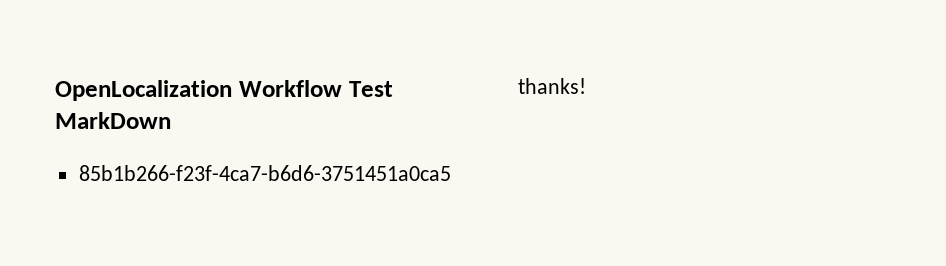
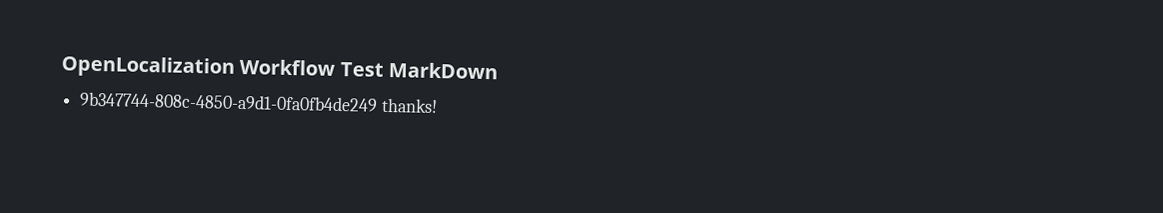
- 85b1b266-f23f-4ca7-b6d6-3751451a0ca5 thanks!
+ 9b347744-808c-4850-a9d1-0fa0fb4de249 thanks!

